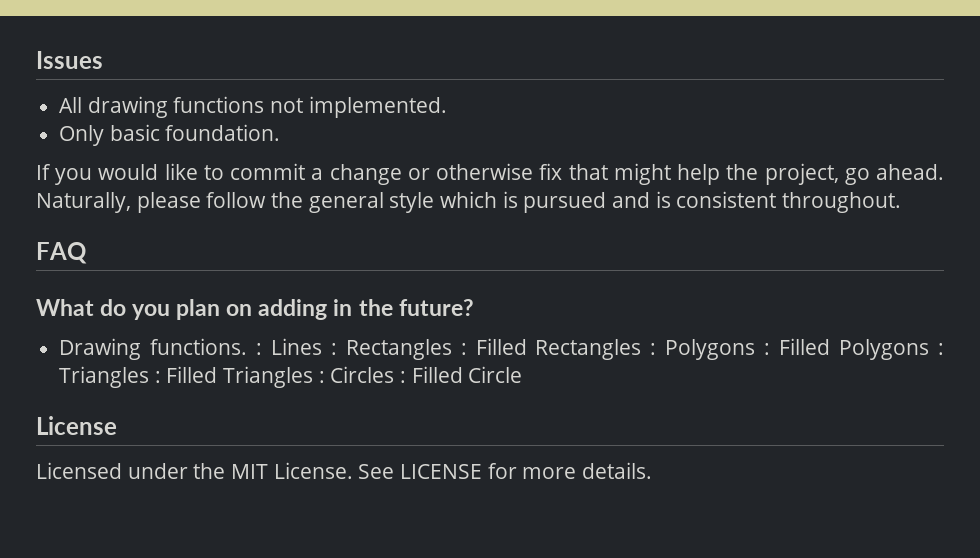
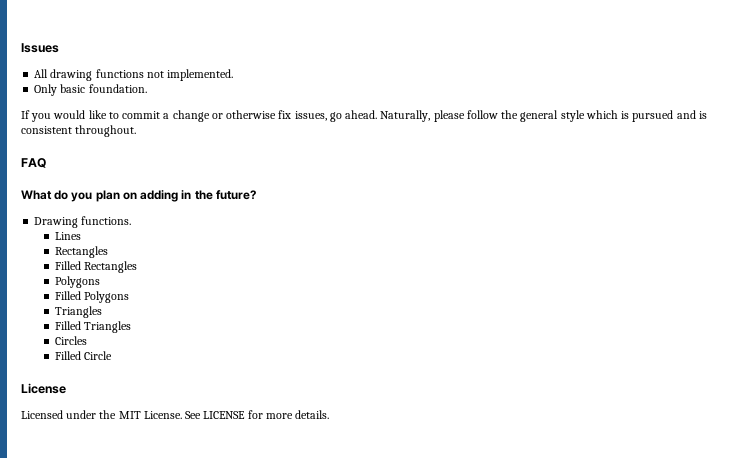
- If you would like to commit a change or otherwise fix that might help the project, go ahead.
+ If you would like to commit a change or otherwise fix issues, go ahead.
- Drawing functions. : Lines : Rectangles : Filled Rectangles : Polygons : Filled Polygons : Triangles : Filled Triangles : Circles : Filled Circle
+ Drawing functions.
+ Lines
+ Rectangles
+ Filled Rectangles
+ Polygons
+ Filled Polygons
+ Triangles
+ Filled Triangles
+ Circles
+ Filled Circle

